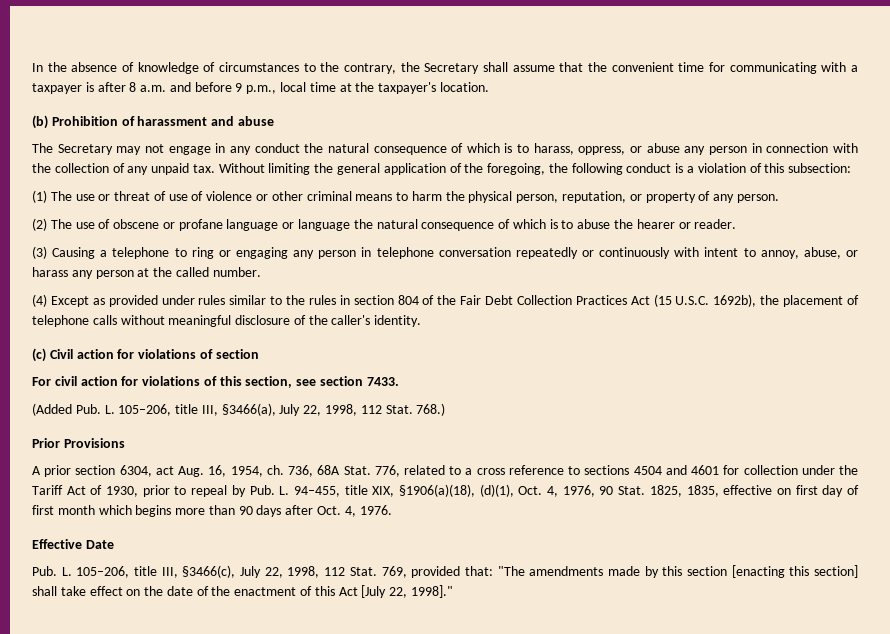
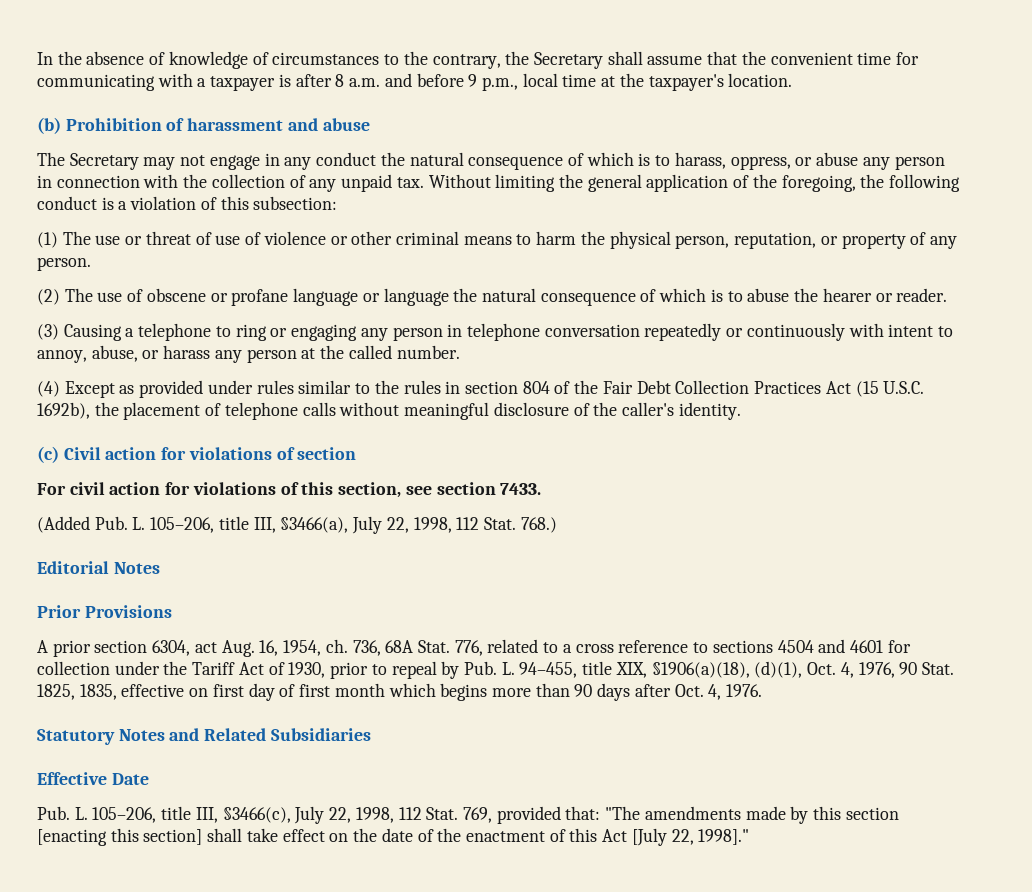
+ Editorial Notes
+ Statutory Notes and Related Subsidiaries

